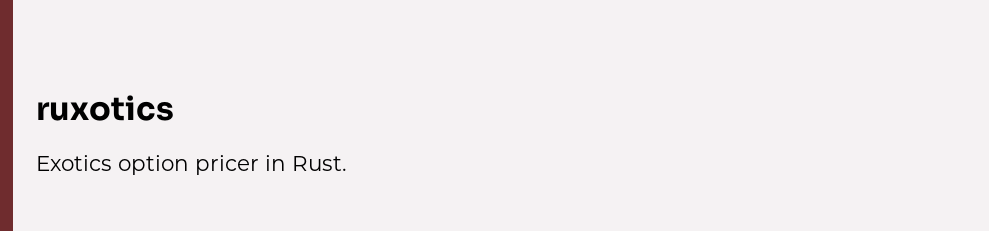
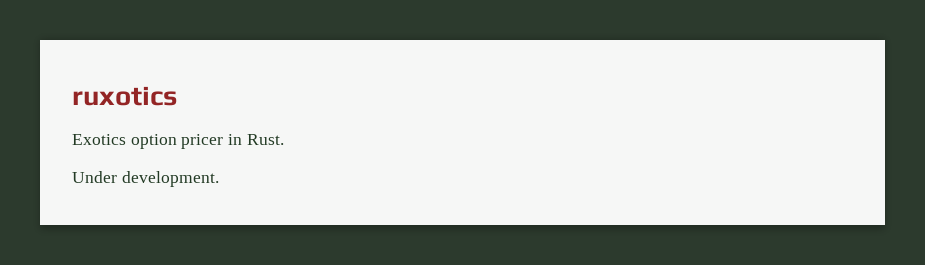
+ Under development.

